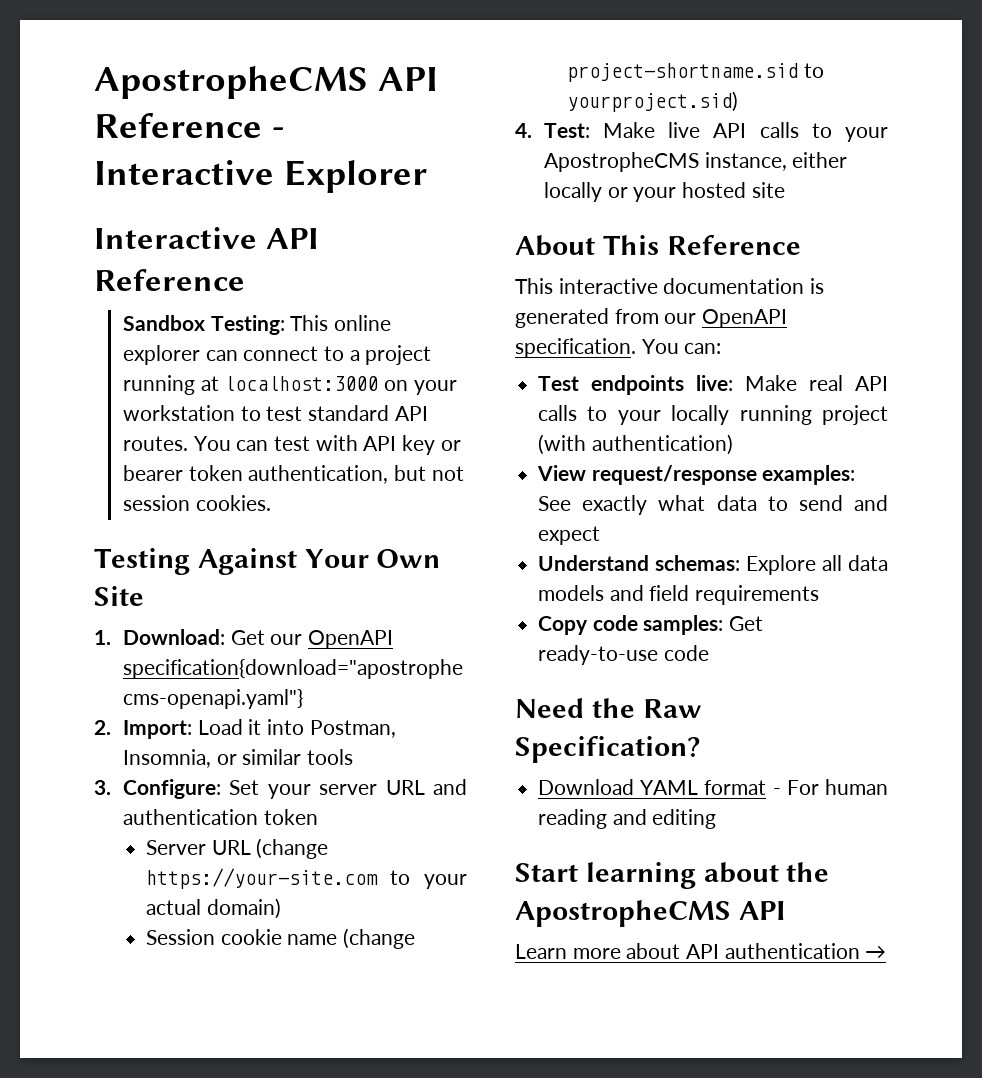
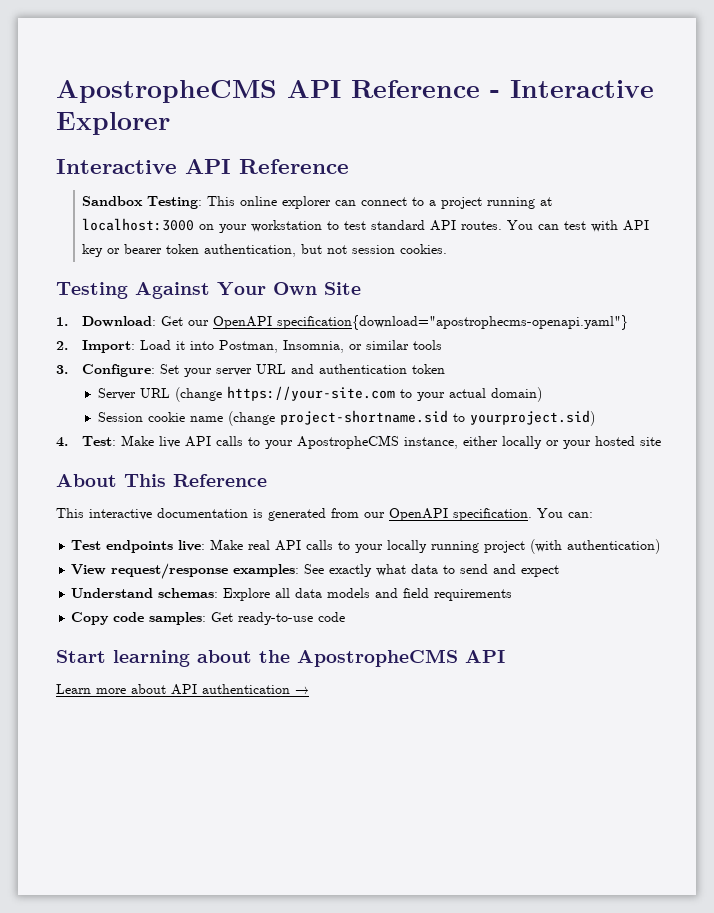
- Need the Raw Specification?
- Download YAML format - For human reading and editing

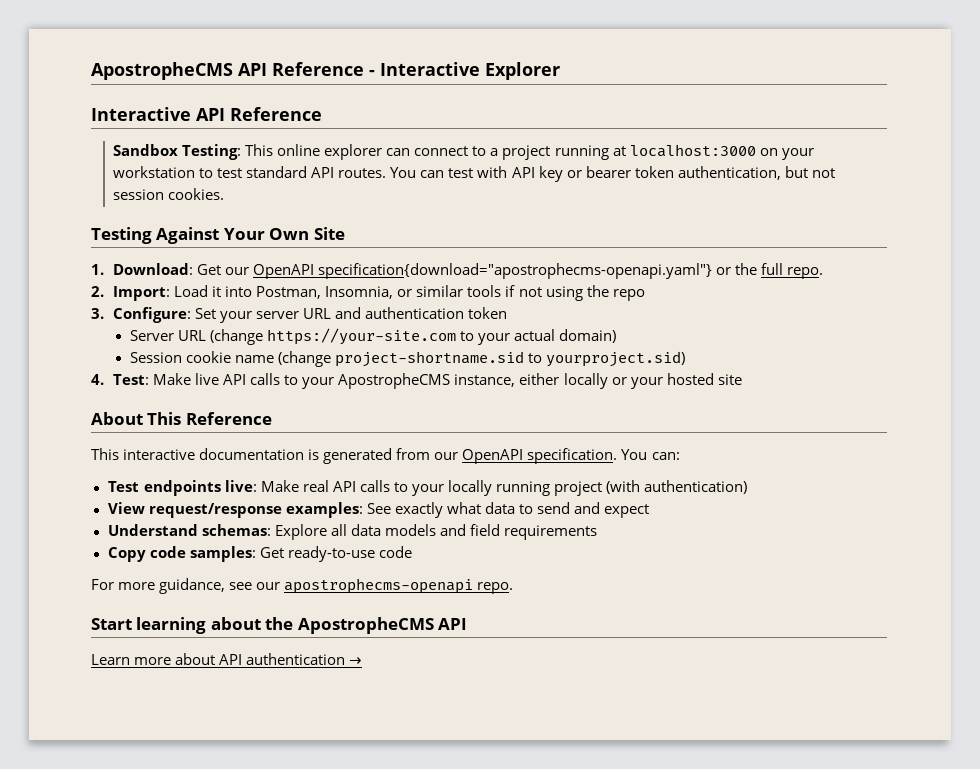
- 1. Download: Get our OpenAPI specification{download="apostrophecms-openapi.yaml"}
+ 1. Download: Get our OpenAPI specification{download="apostrophecms-openapi.yaml"} or the full repo.
- 2. Import: Load it into Postman, Insomnia, or similar tools
+ 2. Import: Load it into Postman, Insomnia, or similar tools if not using the repo
+ For more guidance, see our apostrophecms-openapi repo.

